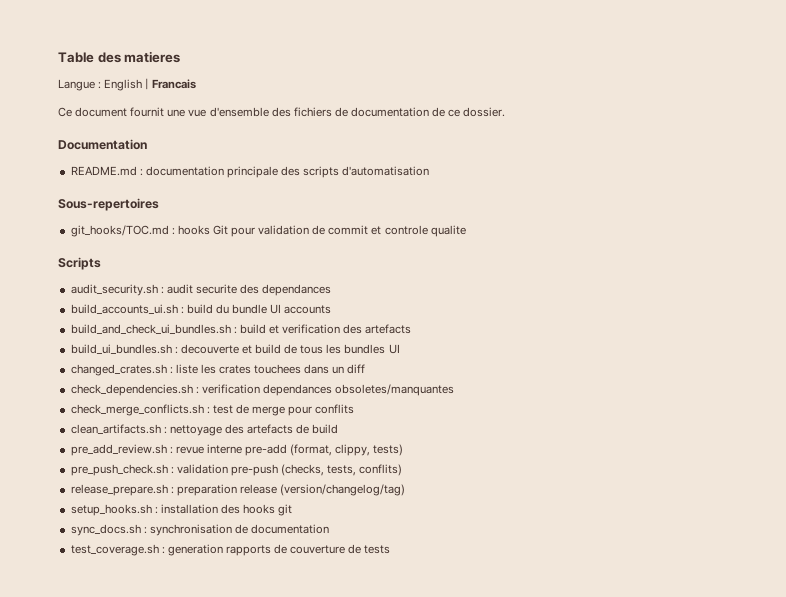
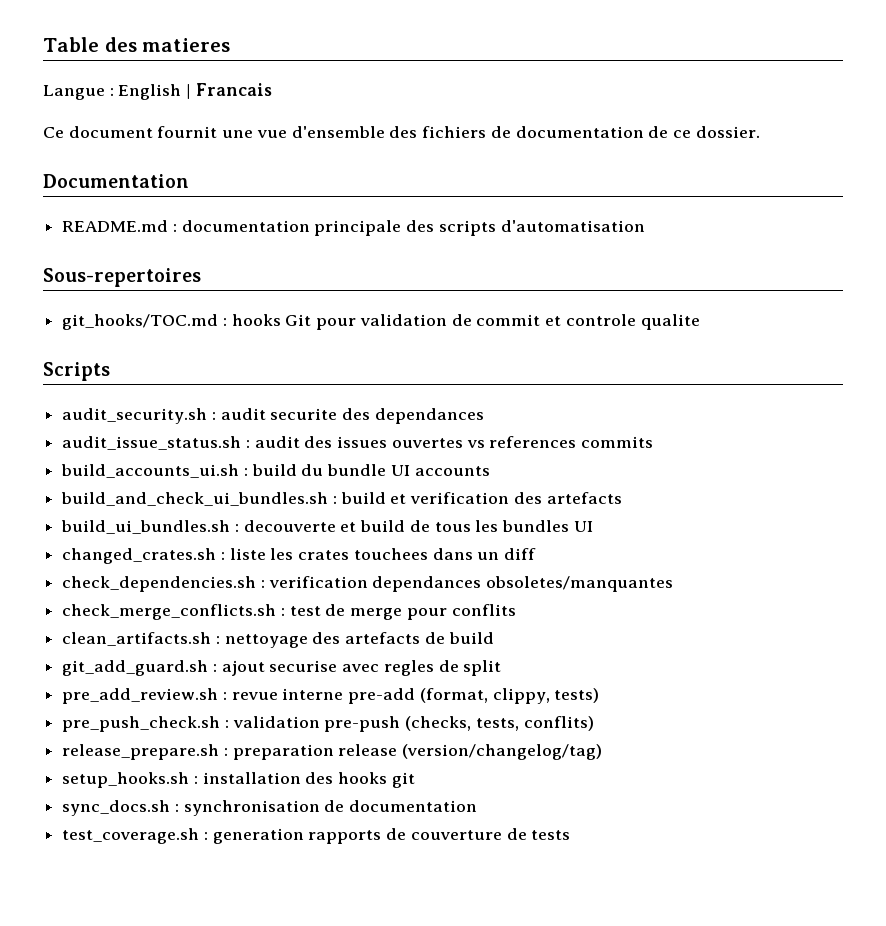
+ audit_issue_status.sh : audit des issues ouvertes vs references commits
+ git_add_guard.sh : ajout securise avec regles de split

